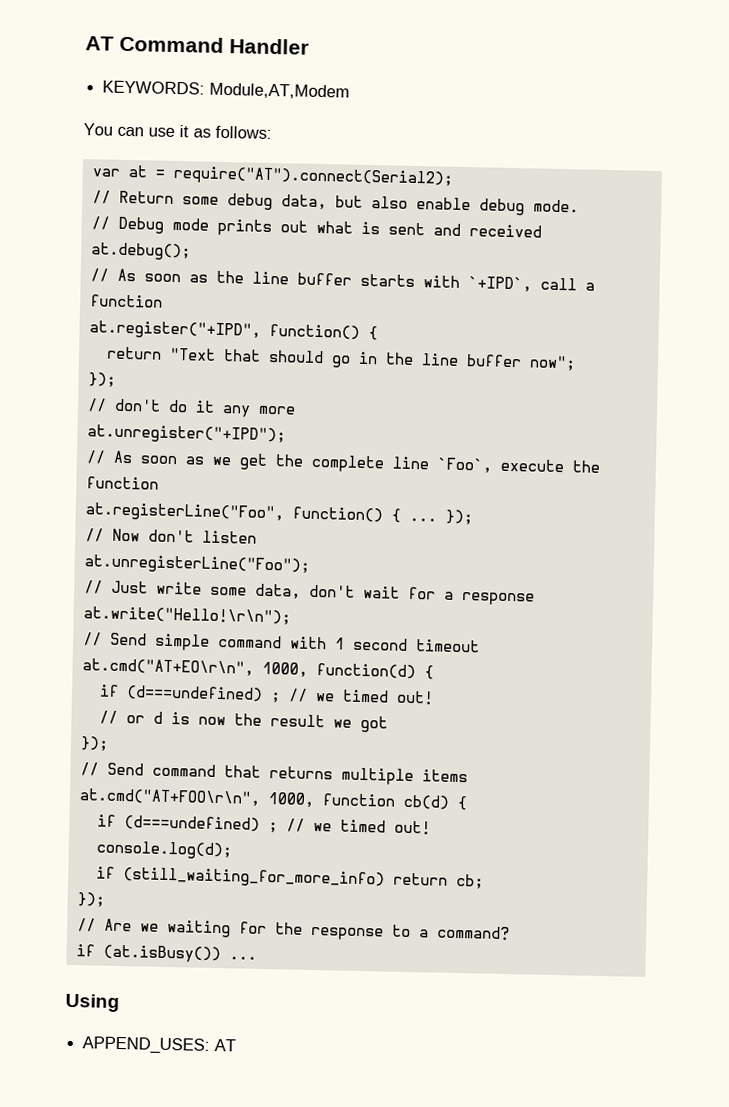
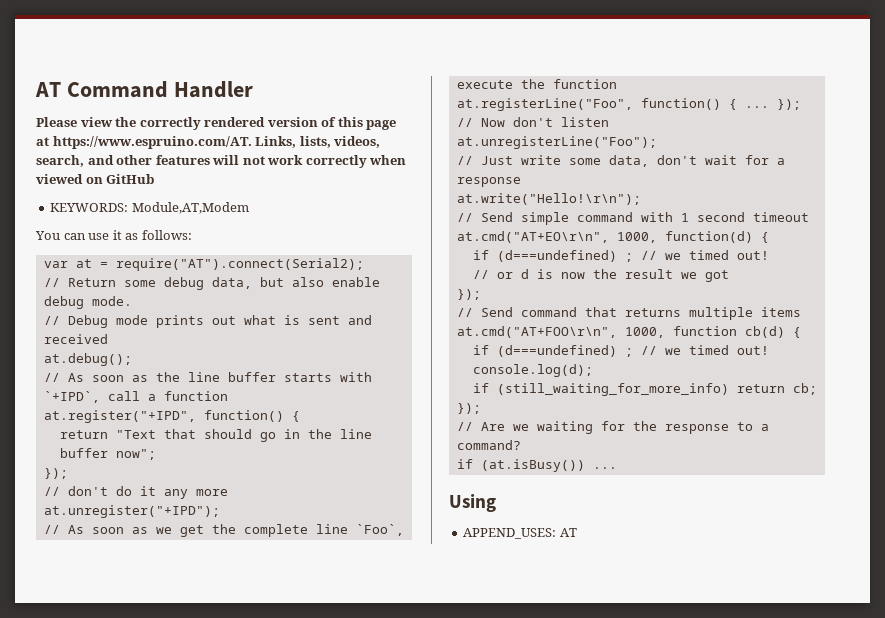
+ Please view the correctly rendered version of this page at https://www.espruino.com/AT. Links, lists, videos, search, and other features will not work correctly when viewed on GitHub

